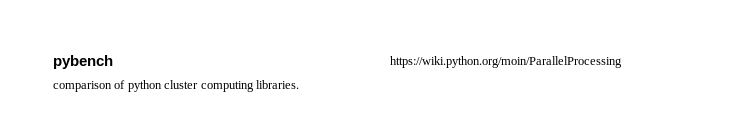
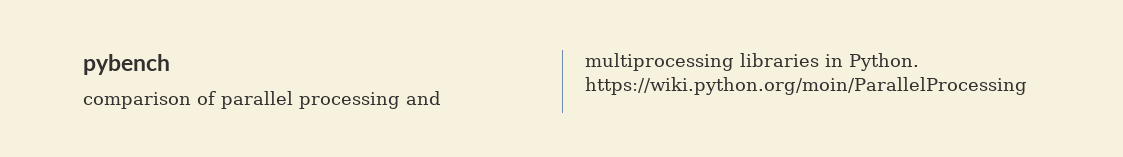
- comparison of python cluster computing libraries. https://wiki.python.org/moin/ParallelProcessing
+ comparison of parallel processing and multiprocessing libraries in Python. https://wiki.python.org/moin/ParallelProcessing

